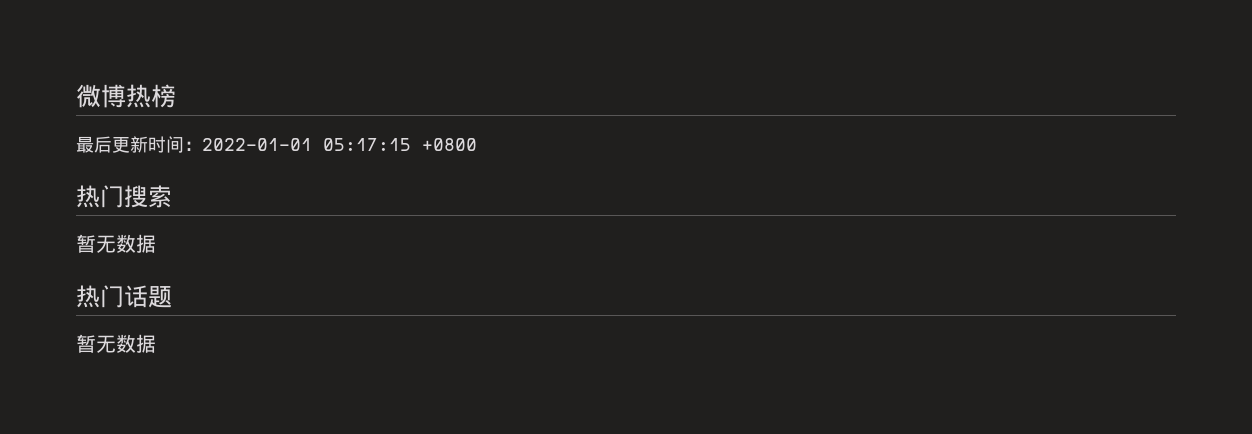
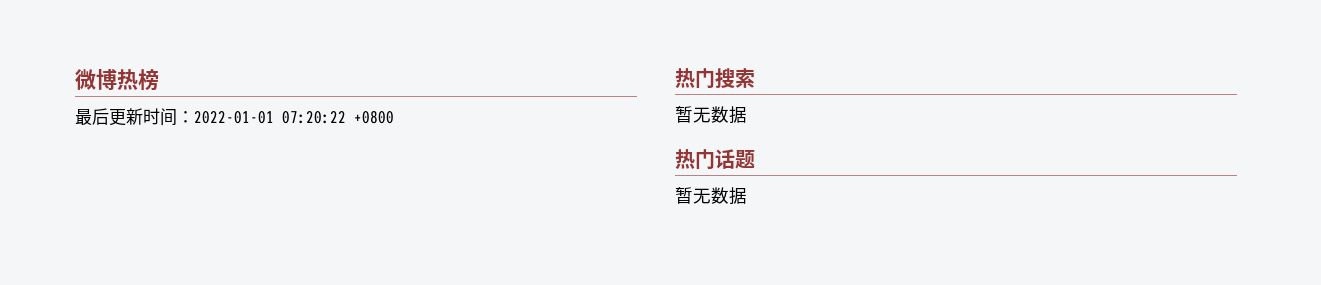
- 最后更新时间：2022-01-01 05:17:15 +0800
+ 最后更新时间：2022-01-01 07:20:22 +0800

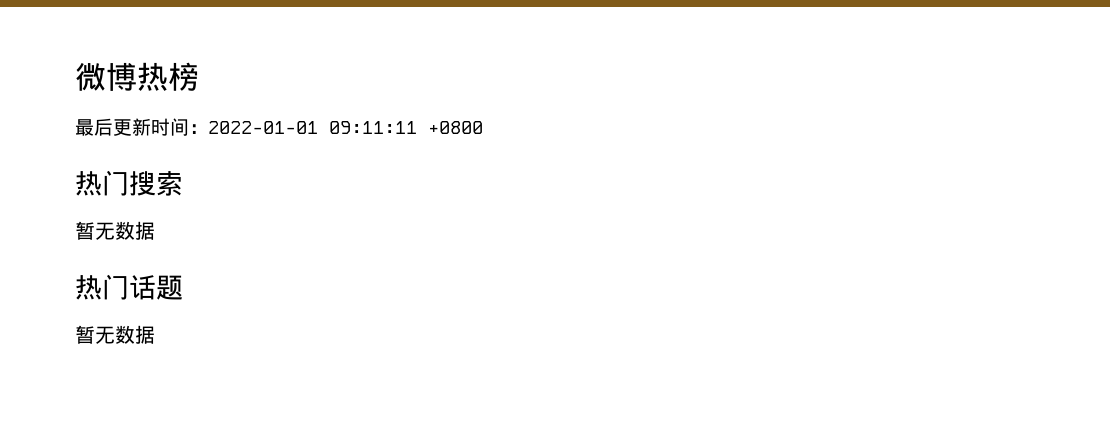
- 最后更新时间：2022-01-01 07:20:22 +0800
+ 最后更新时间：2022-01-01 09:11:11 +0800

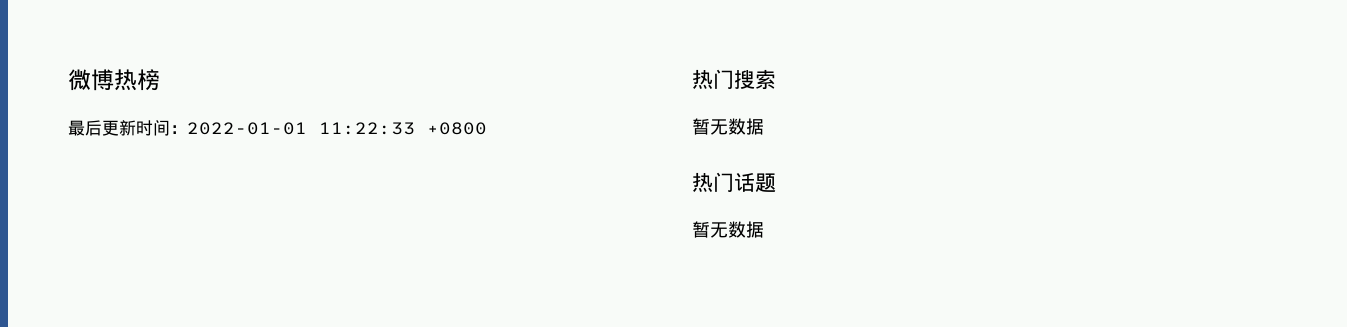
- 最后更新时间：2022-01-01 09:11:11 +0800
+ 最后更新时间：2022-01-01 11:22:33 +0800

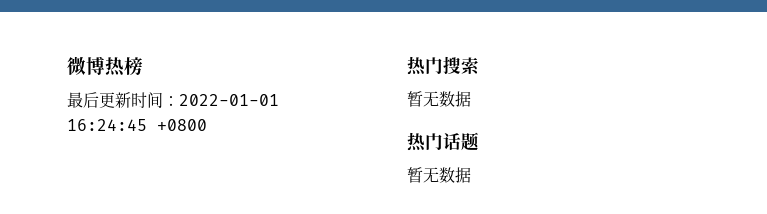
- 最后更新时间：2022-01-01 11:22:33 +0800
+ 最后更新时间：2022-01-01 16:24:45 +0800

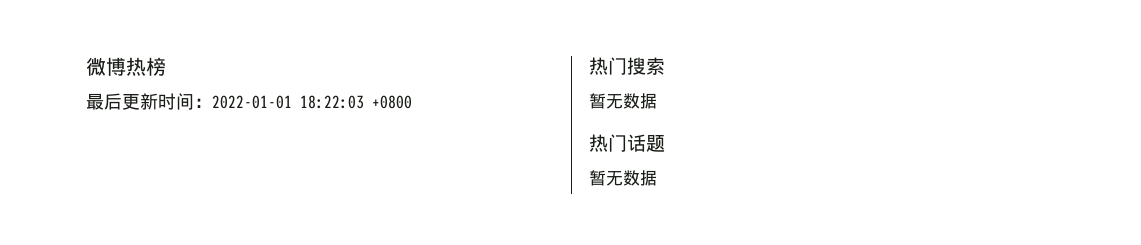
- 最后更新时间：2022-01-01 16:24:45 +0800
+ 最后更新时间：2022-01-01 18:22:03 +0800

